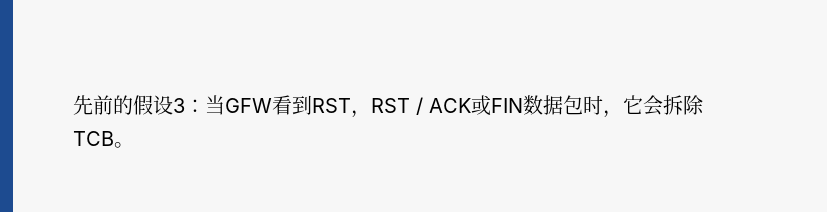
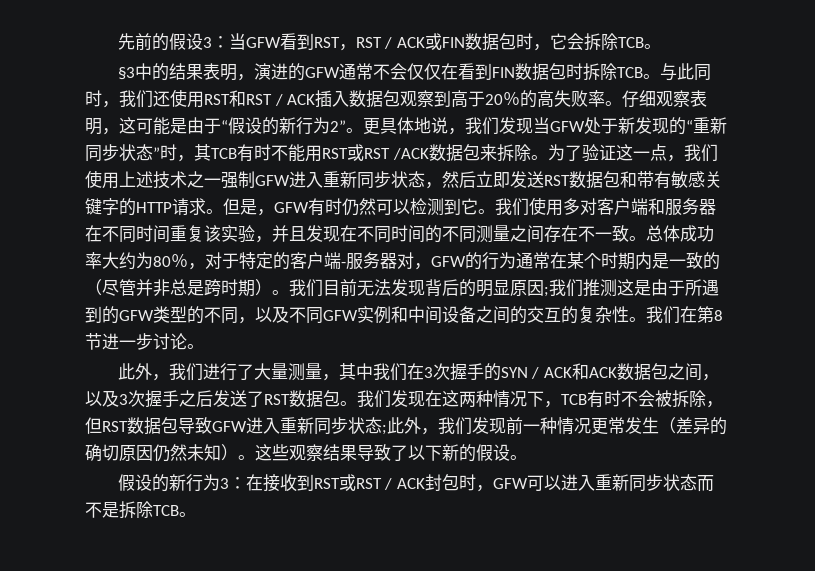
+ §3中的结果表明，演进的GFW通常不会仅仅在看到FIN数据包时拆除TCB。与此同时，我们还使用RST和RST / ACK插入数据包观察到高于20％的高失败率。仔细观察表明，这可能是由于“假设的新行为2”。更具体地说，我们发现当GFW处于新发现的“重新同步状态”时，其TCB有时不能用RST或RST /ACK数据包来拆除。为了验证这一点，我们使用上述技术之一强制GFW进入重新同步状态，然后立即发送RST数据包和带有敏感关键字的HTTP请求。但是，GFW有时仍然可以检测到它。我们使用多对客户端和服务器在不同时间重复该实验，并且发现在不同时间的不同测量之间存在不一致。总体成功率大约为80％，对于特定的客户端-服务器对，GFW的行为通常在某个时期内是一致的（尽管并非总是跨时期）。我们目前无法发现背后的明显原因;我们推测这是由于所遇到的GFW类型的不同，以及不同GFW实例和中间设备之间的交互的复杂性。我们在第8节进一步讨论。
+ 此外，我们进行了大量测量，其中我们在3次握手的SYN / ACK和ACK数据包之间，以及3次握手之后发送了RST数据包。我们发现在这两种情况下，TCB有时不会被拆除，但RST数据包导致GFW进入重新同步状态;此外，我们发现前一种情况更常发生（差异的确切原因仍然未知）。这些观察结果导致了以下新的假设。
+ 假设的新行为3：在接收到RST或RST / ACK封包时，GFW可以进入重新同步状态而不是拆除TCB。

